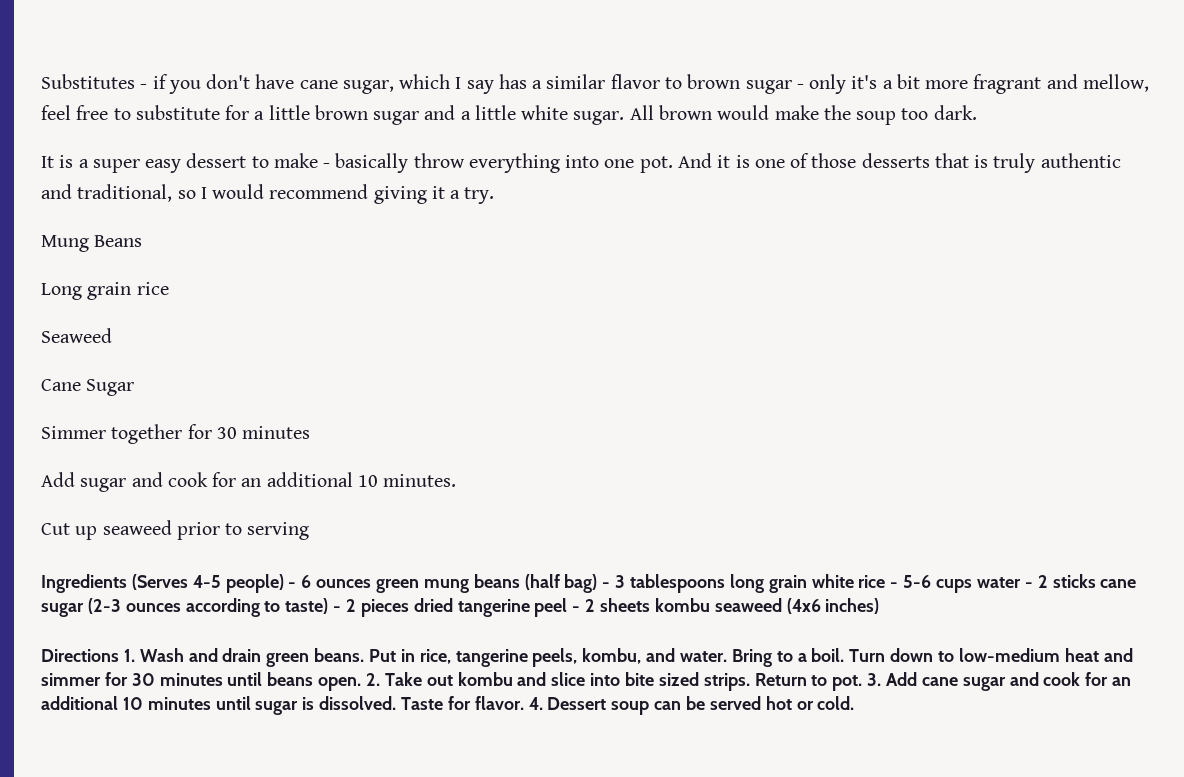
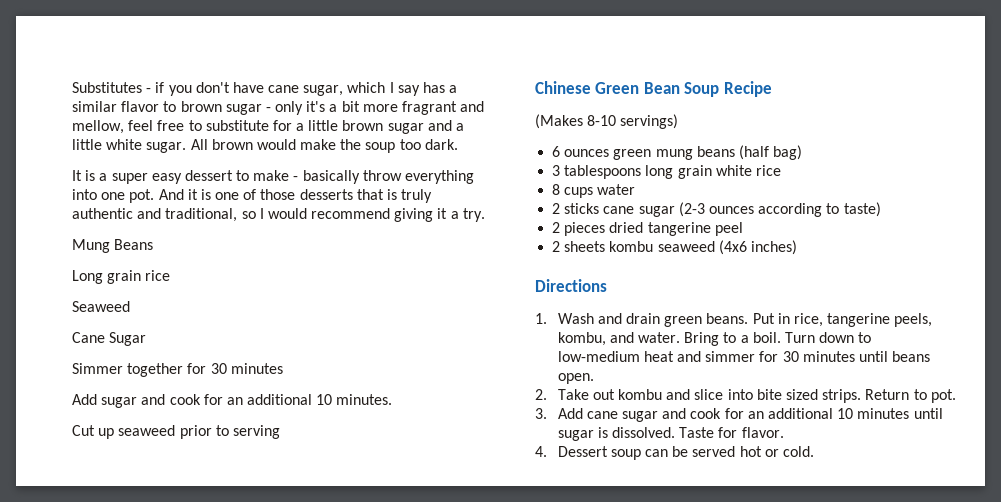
- Ingredients (Serves 4-5 people) - 6 ounces green mung beans (half bag) - 3 tablespoons long grain white rice - 5-6 cups water - 2 sticks cane sugar (2-3 ounces according to taste) - 2 pieces dried tangerine peel - 2 sheets kombu seaweed (4x6 inches)
+ Chinese Green Bean Soup Recipe
+ (Makes 8-10 servings)
+ 6 ounces green mung beans (half bag)
+ 3 tablespoons long grain white rice
+ 8 cups water
+ 2 sticks cane sugar (2-3 ounces according to taste)
+ 2 pieces dried tangerine peel
+ 2 sheets kombu seaweed (4x6 inches)
- Directions 1. Wash and drain green beans.
+ Directions
+ 1. Wash and drain green beans.
- Turn down to low-medium heat and simmer for 30 minutes until beans open. 2. Take out kombu and slice into bite sized strips.
+ Turn down to low-medium heat and simmer for 30 minutes until beans open.
+ 2. Take out kombu and slice into bite sized strips.
- Return to pot. 3. Add cane sugar and cook for an additional 10 minutes until sugar is dissolved.
+ Return to pot.
+ 3. Add cane sugar and cook for an additional 10 minutes until sugar is dissolved.
- Taste for flavor. 4. Dessert soup can be served hot or cold.
+ Taste for flavor.
+ 4. Dessert soup can be served hot or cold.

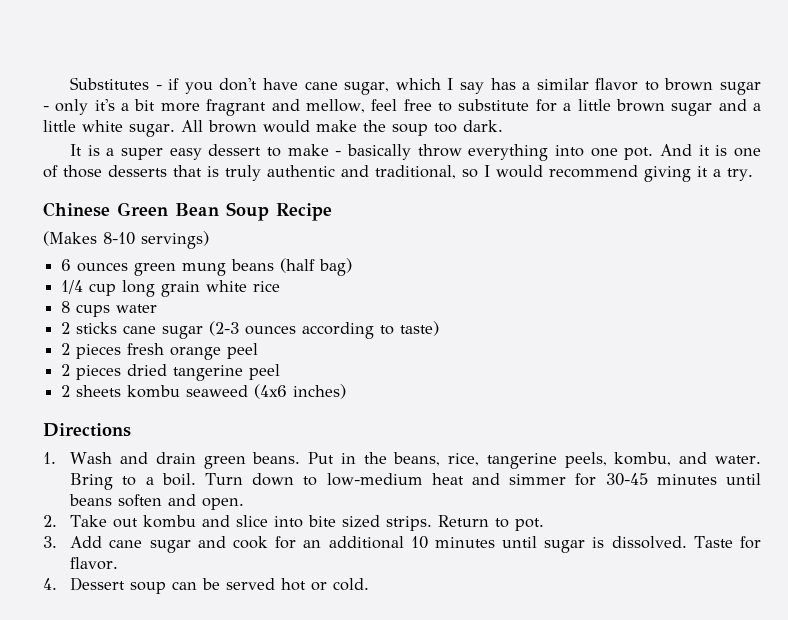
- Mung Beans
- Long grain rice
- Seaweed
- Cane Sugar
- Simmer together for 30 minutes
- Add sugar and cook for an additional 10 minutes.
- Cut up seaweed prior to serving
- 3 tablespoons long grain white rice
+ 1/4 cup long grain white rice
+ 2 pieces fresh orange peel
- Put in rice, tangerine peels, kombu, and water.
+ Put in the beans, rice, tangerine peels, kombu, and water.
- Turn down to low-medium heat and simmer for 30 minutes until beans open.
+ Turn down to low-medium heat and simmer for 30-45 minutes until beans soften and open.

